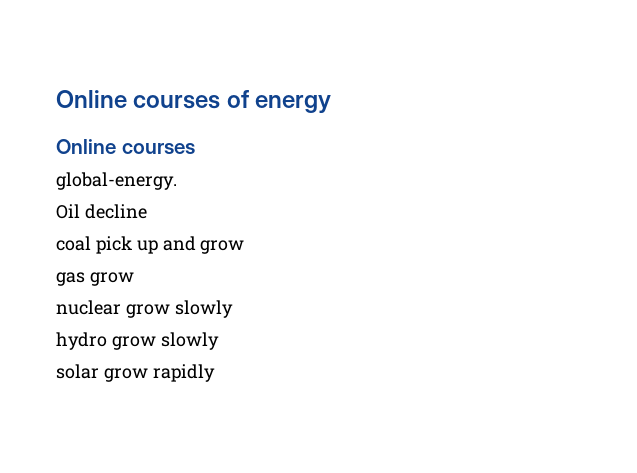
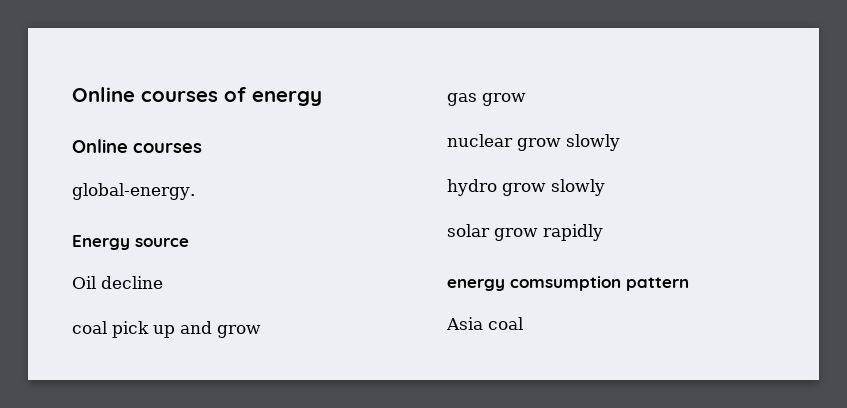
+ Energy source
+ energy comsumption pattern
+ Asia coal

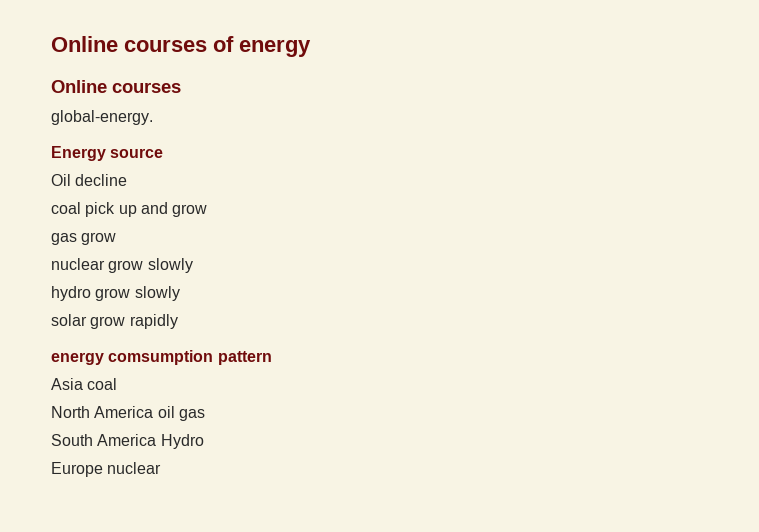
+ North America oil gas
+ South America Hydro
+ Europe nuclear

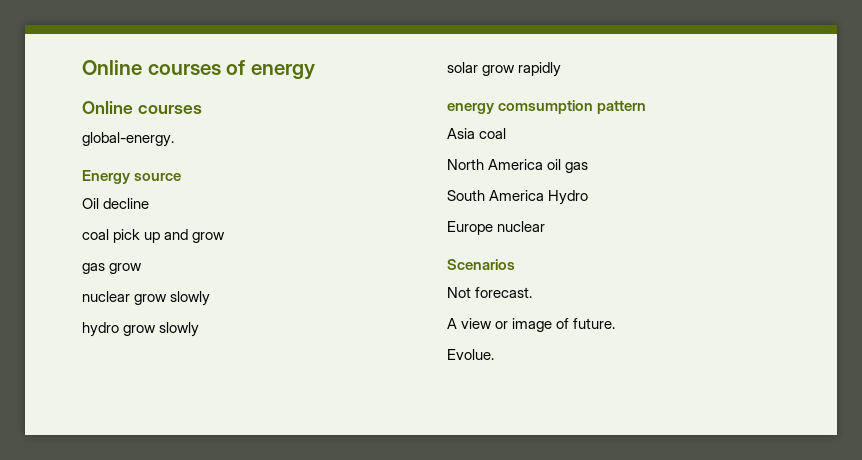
+ Scenarios
+ Not forecast.
+ A view or image of future.
+ Evolue.

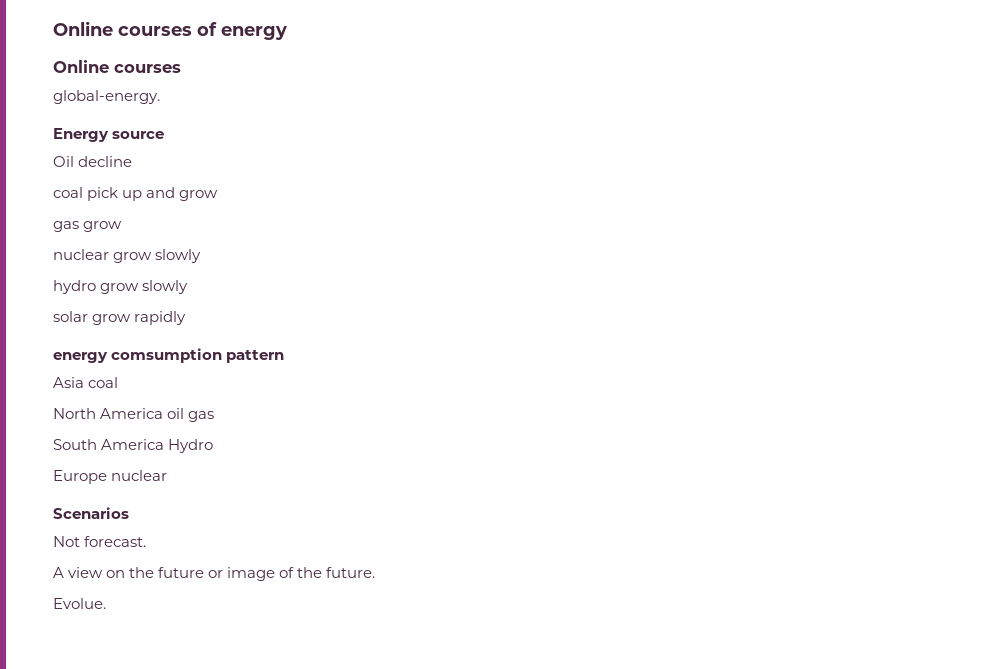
- A view or image of future.
+ A view on the future or image of the future.

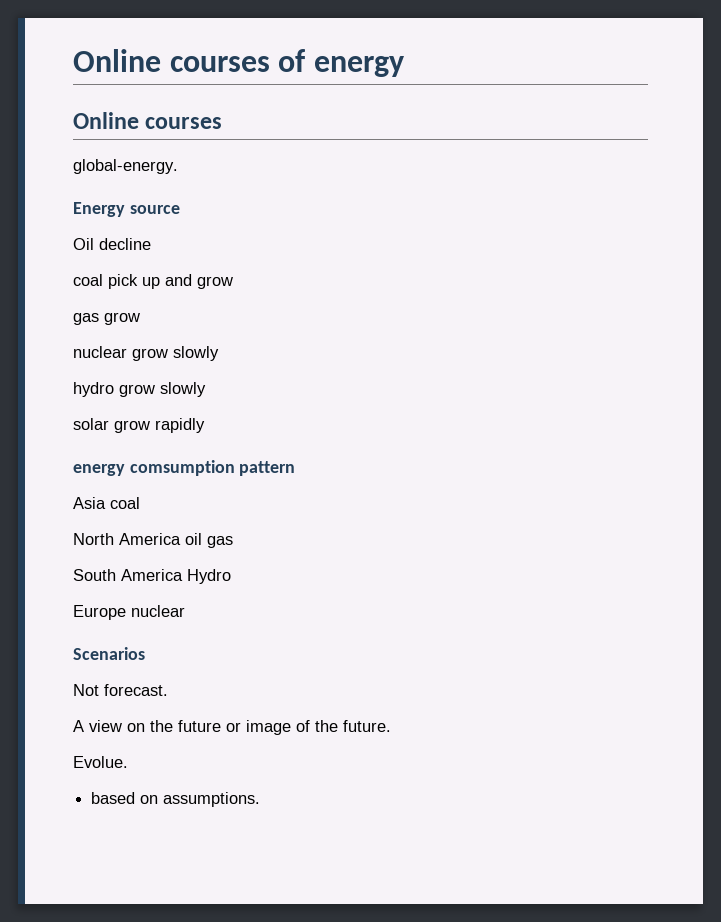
+ based on assumptions.

